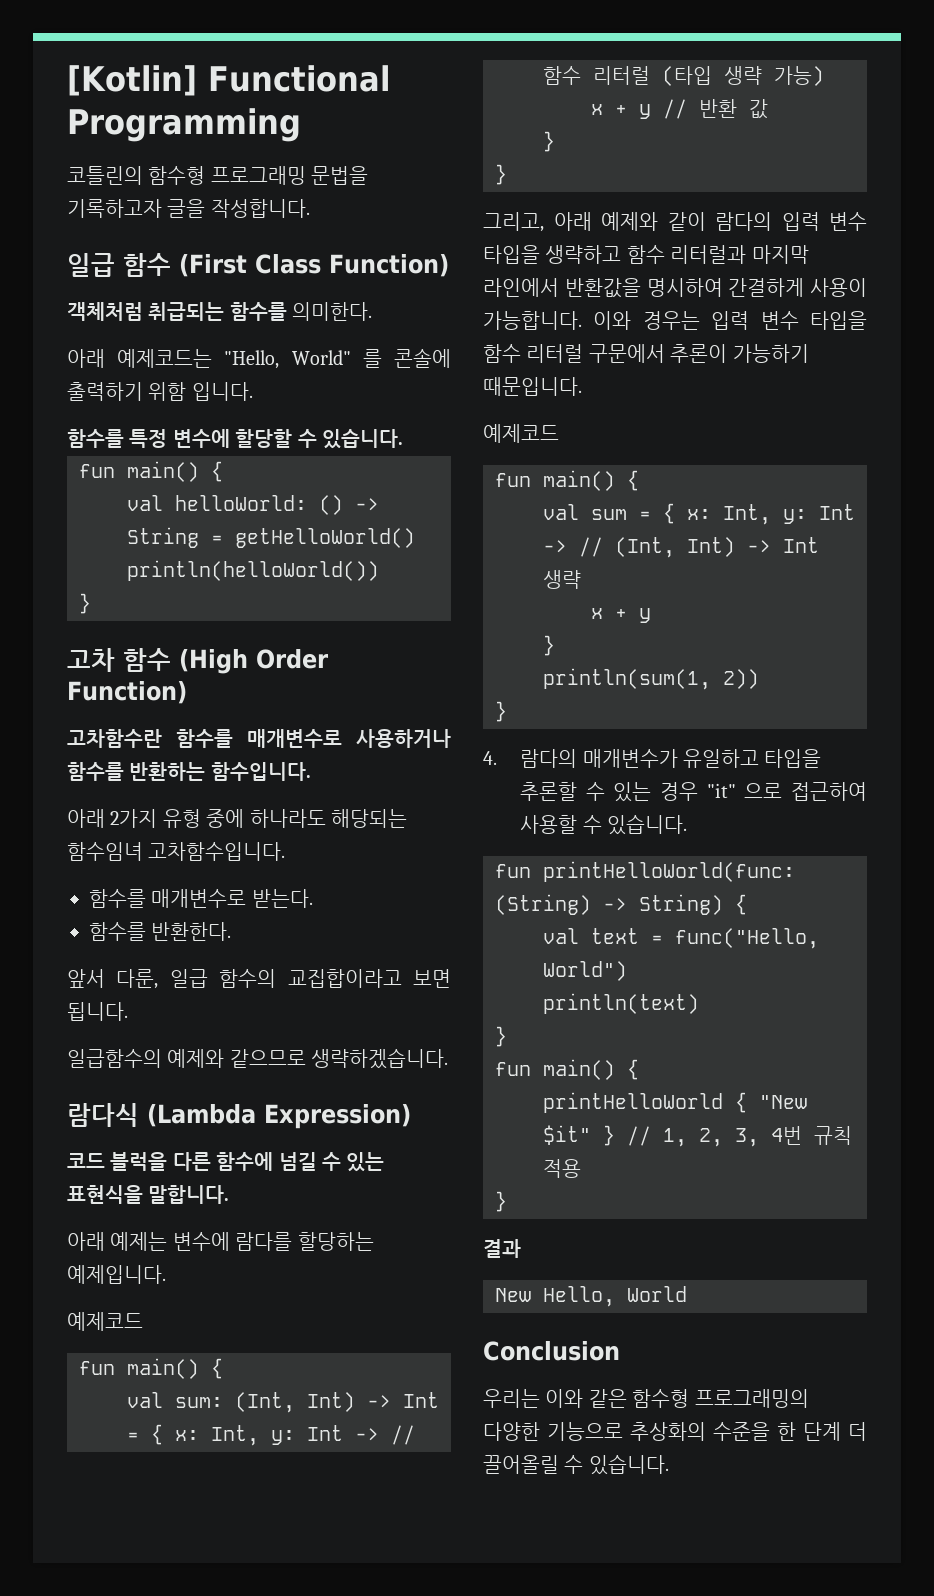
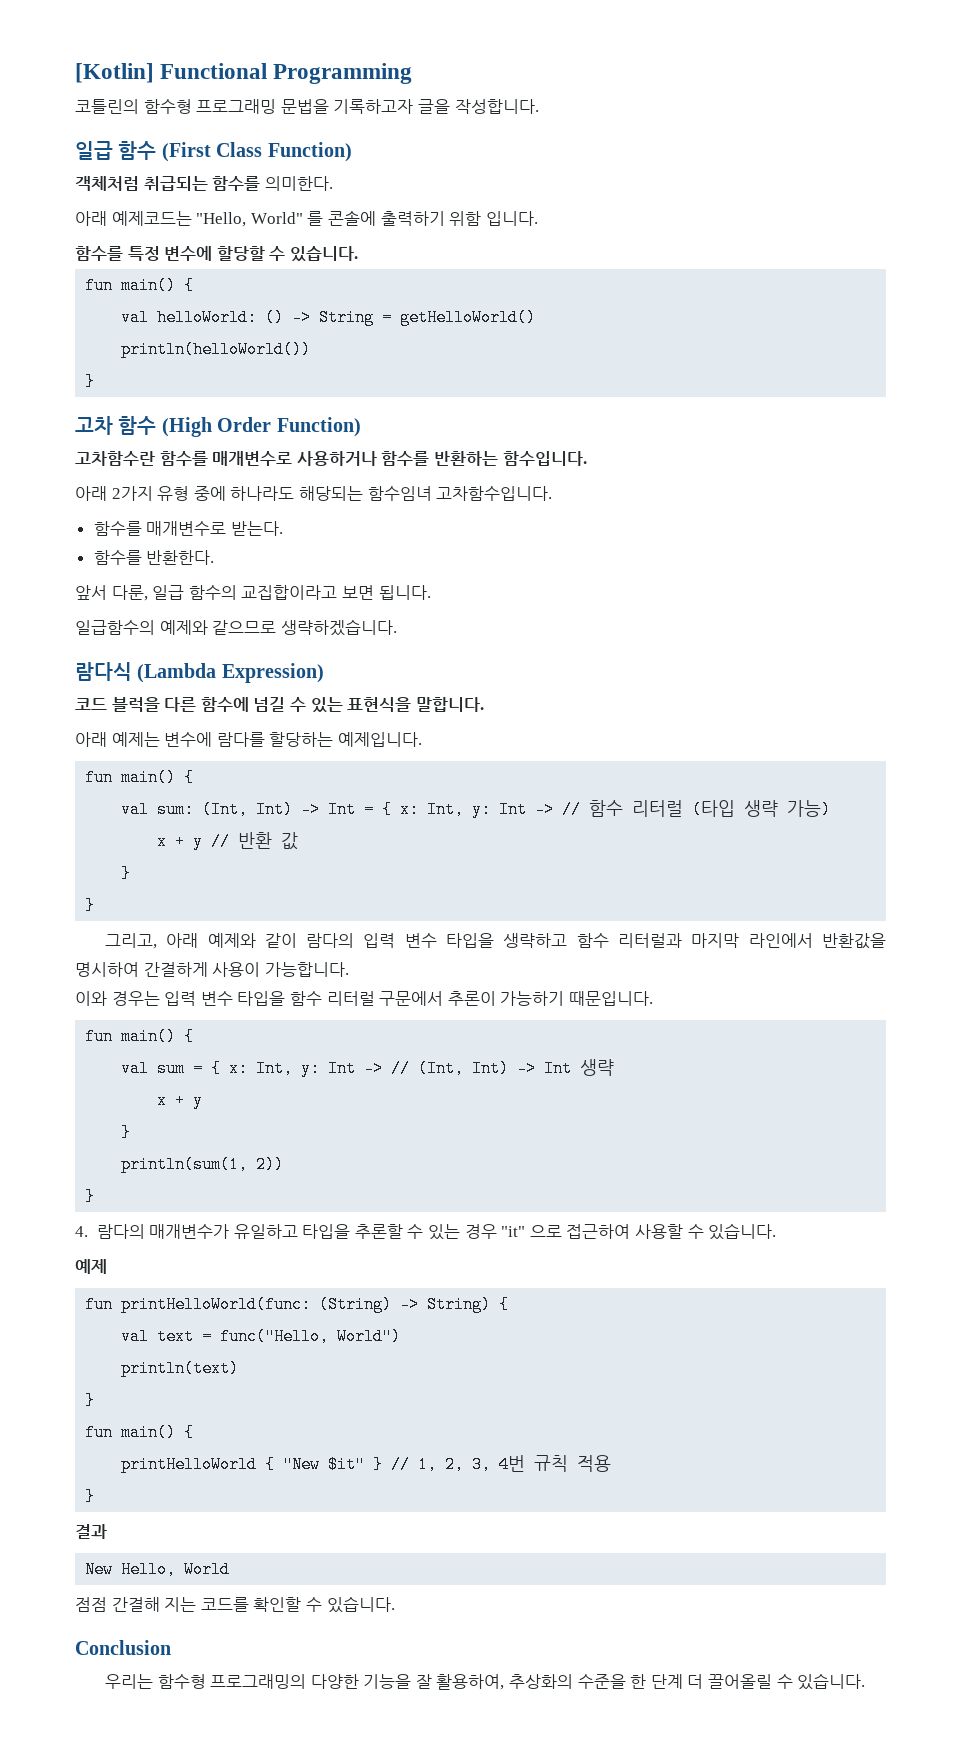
  아래 예제는 변수에 람다를 할당하는 예제입니다.
- 예제코드
- 그리고, 아래 예제와 같이 람다의 입력 변수 타입을 생략하고 함수 리터럴과 마지막 라인에서 반환값을 명시하여 간결하게 사용이 가능합니다. 이와 경우는 입력 변수 타입을 함수 리터럴 구문에서 추론이 가능하기 때문입니다.
- 예제코드
+ 그리고, 아래 예제와 같이 람다의 입력 변수 타입을 생략하고 함수 리터럴과 마지막 라인에서 반환값을 명시하여 간결하게 사용이 가능합니다.
+ 이와 경우는 입력 변수 타입을 함수 리터럴 구문에서 추론이 가능하기 때문입니다.
+ 예제
+ 점점 간결해 지는 코드를 확인할 수 있습니다.
- 우리는 이와 같은 함수형 프로그래밍의 다양한 기능으로 추상화의 수준을 한 단계 더 끌어올릴 수 있습니다.
+ 우리는 함수형 프로그래밍의 다양한 기능을 잘 활용하여, 추상화의 수준을 한 단계 더 끌어올릴 수 있습니다.

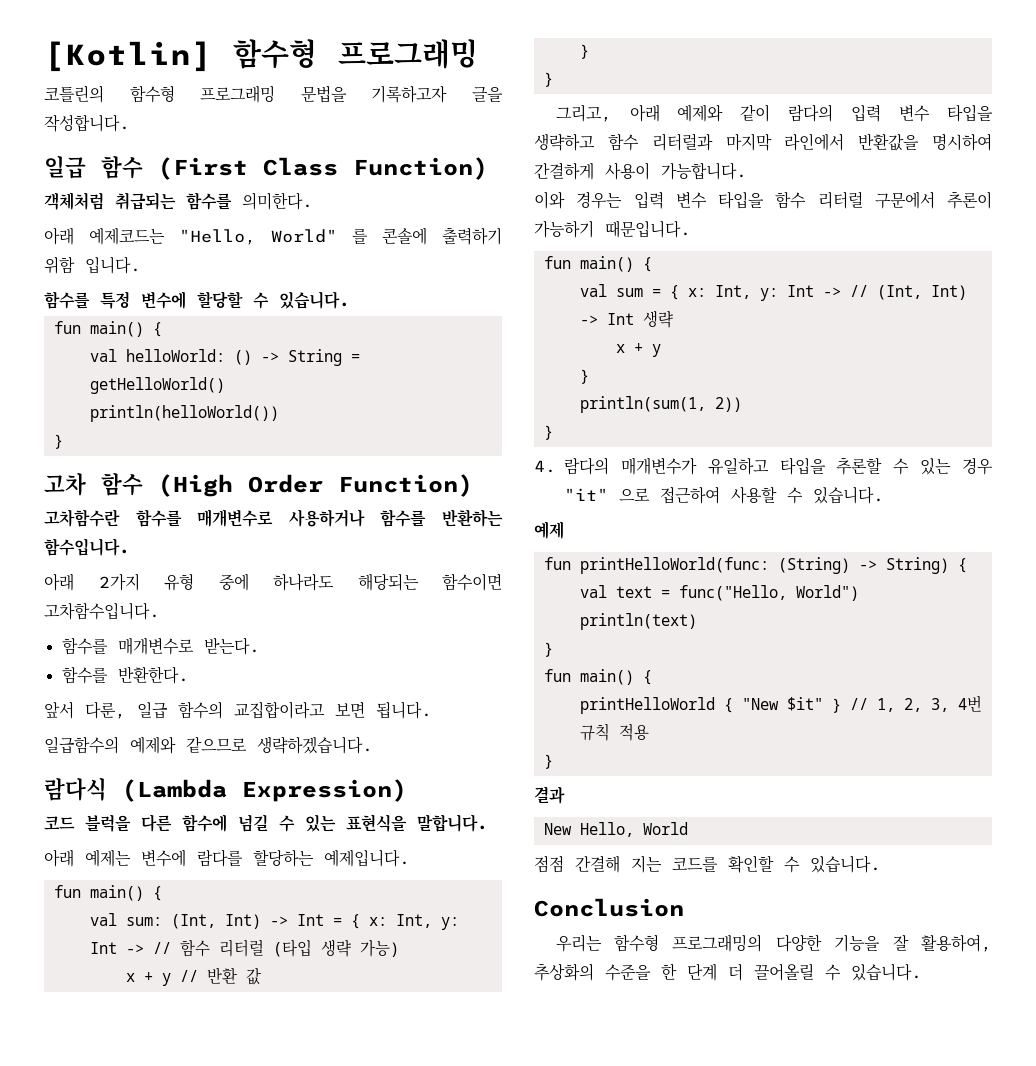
- [Kotlin] Functional Programming
+ [Kotlin] 함수형 프로그래밍
- 아래 2가지 유형 중에 하나라도 해당되는 함수임녀 고차함수입니다.
+ 아래 2가지 유형 중에 하나라도 해당되는 함수이면 고차함수입니다.

